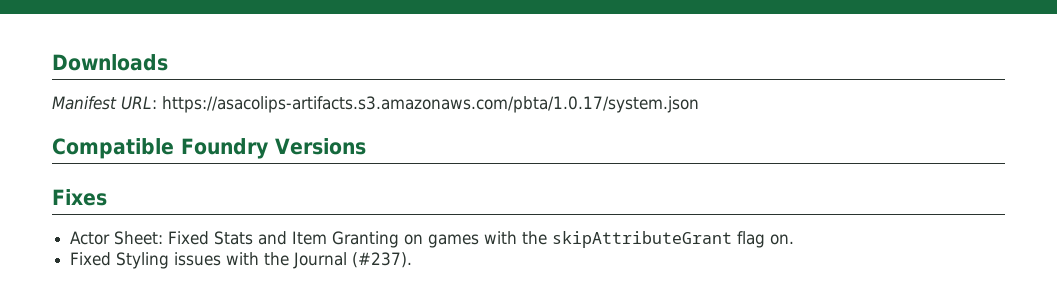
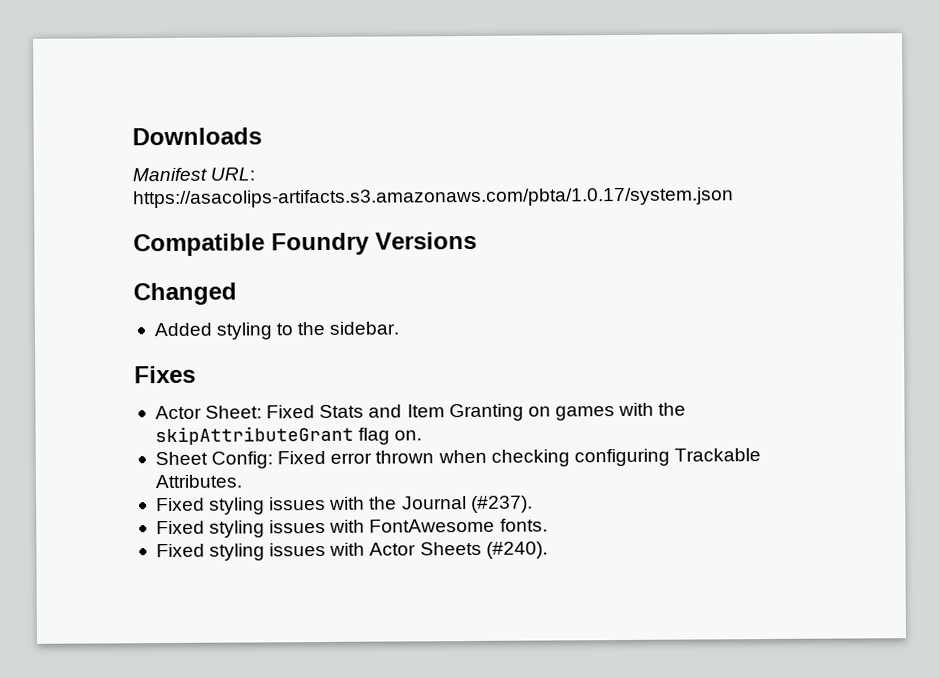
+ Changed
+ Added styling to the sidebar.
- Fixed Styling issues with the Journal (#237).
+ Sheet Config: Fixed error thrown when checking configuring Trackable Attributes.
+ Fixed styling issues with the Journal (#237).
+ Fixed styling issues with FontAwesome fonts.
+ Fixed styling issues with Actor Sheets (#240).

